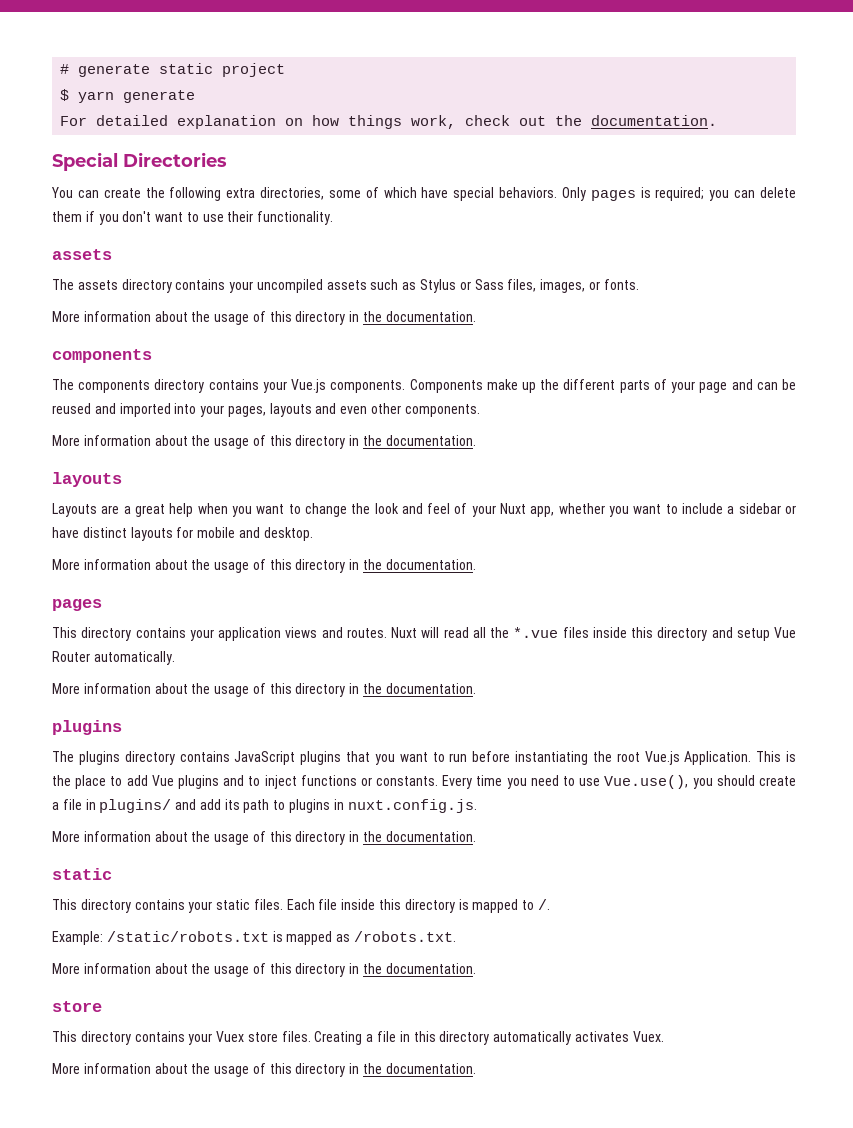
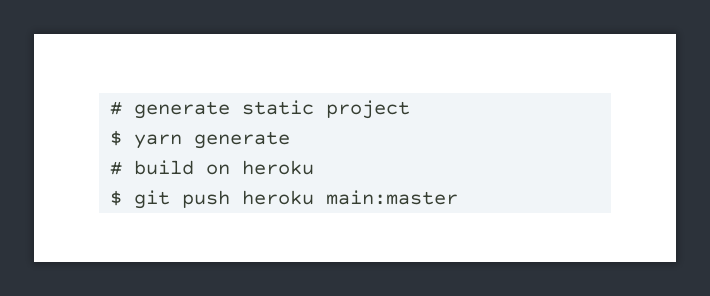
- For detailed explanation on how things work, check out the documentation.
- Special Directories
- You can create the following extra directories, some of which have special behaviors. Only pages is required; you can delete them if you don't want to use their functionality.
- assets
- The assets directory contains your uncompiled assets such as Stylus or Sass files, images, or fonts.
- More information about the usage of this directory in the documentation.
- components
- The components directory contains your Vue.js components. Components make up the different parts of your page and can be reused and imported into your pages, layouts and even other components.
- More information about the usage of this directory in the documentation.
- layouts
- Layouts are a great help when you want to change the look and feel of your Nuxt app, whether you want to include a sidebar or have distinct layouts for mobile and desktop.
- More information about the usage of this directory in the documentation.
- pages
- This directory contains your application views and routes. Nuxt will read all the *.vue files inside this directory and setup Vue Router automatically.
- More information about the usage of this directory in the documentation.
- plugins
- The plugins directory contains JavaScript plugins that you want to run before instantiating the root Vue.js Application. This is the place to add Vue plugins and to inject functions or constants. Every time you need to use Vue.use(), you should create a file in plugins/ and add its path to plugins in nuxt.config.js.
- More information about the usage of this directory in the documentation.
- static
- This directory contains your static files. Each file inside this directory is mapped to /.
- Example: /static/robots.txt is mapped as /robots.txt.
- More information about the usage of this directory in the documentation.
- store
- This directory contains your Vuex store files. Creating a file in this directory automatically activates Vuex.
- More information about the usage of this directory in the documentation.
+ # build on heroku
+ $ git push heroku main:master

